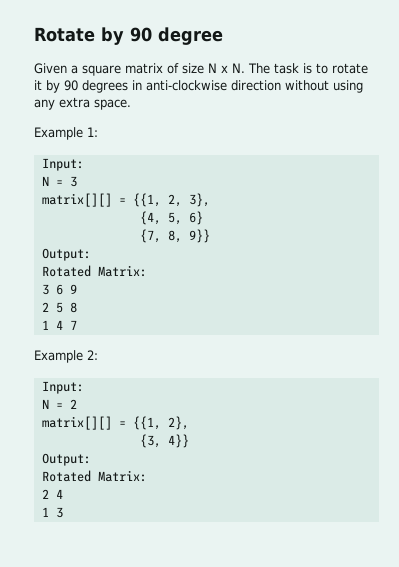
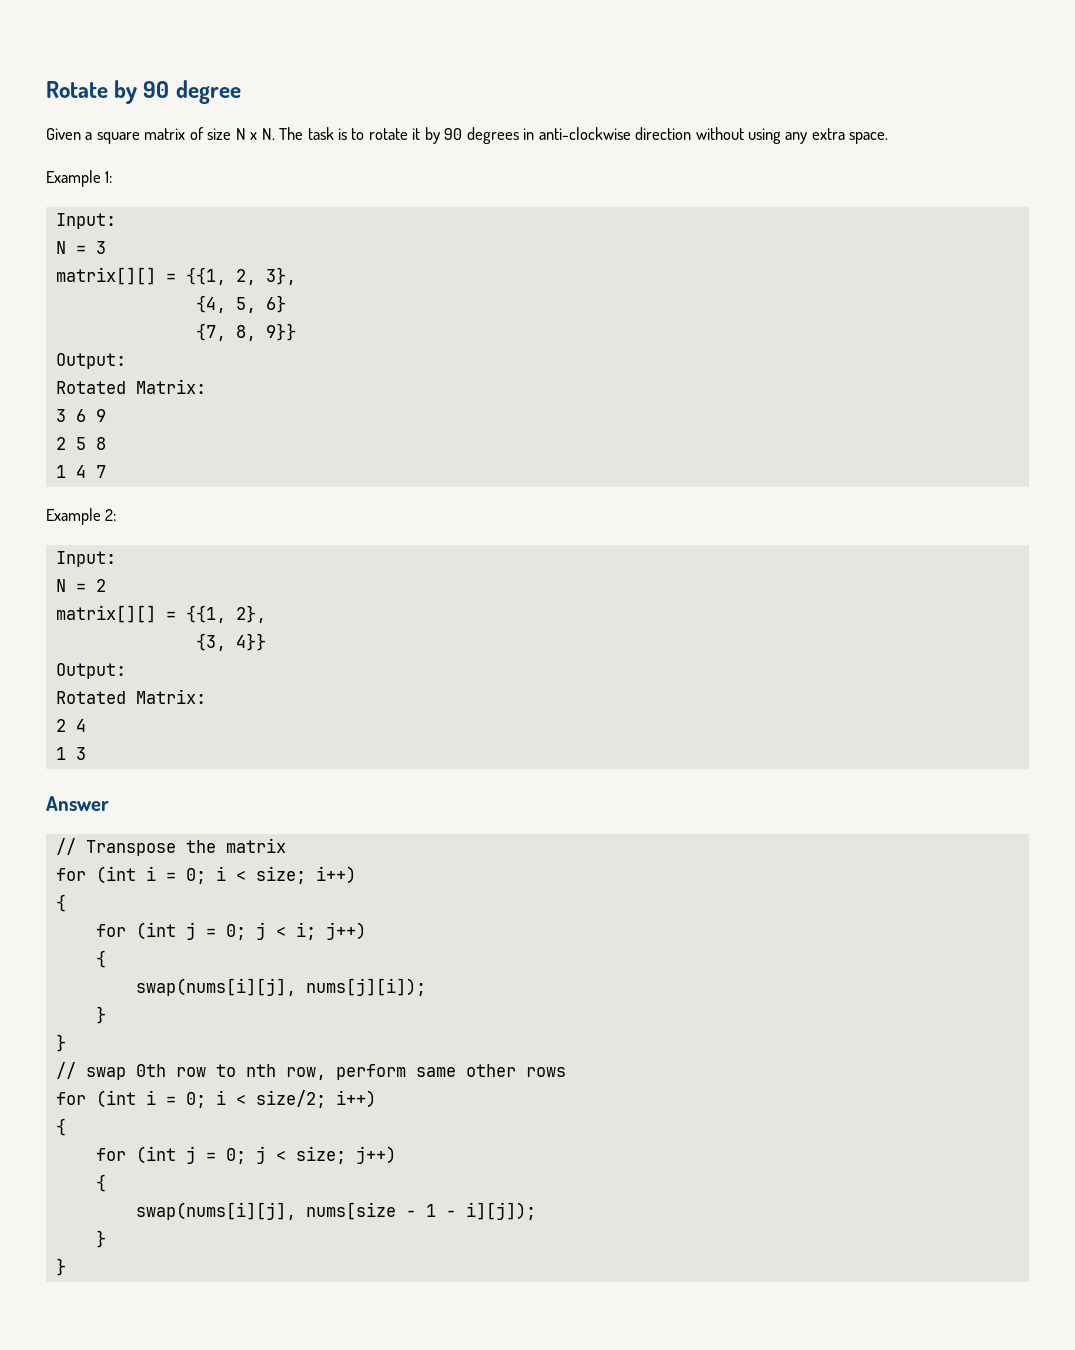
+ Answer
+ // Transpose the matrix
+ for (int i = 0; i < size; i++)
+ {
+ for (int j = 0; j < i; j++)
+ {
+ swap(nums[i][j], nums[j][i]);
+ }
+ }
+ // swap 0th row to nth row, perform same other rows
+ for (int i = 0; i < size/2; i++)
+ {
+ for (int j = 0; j < size; j++)
+ {
+ swap(nums[i][j], nums[size - 1 - i][j]);
+ }
+ }

